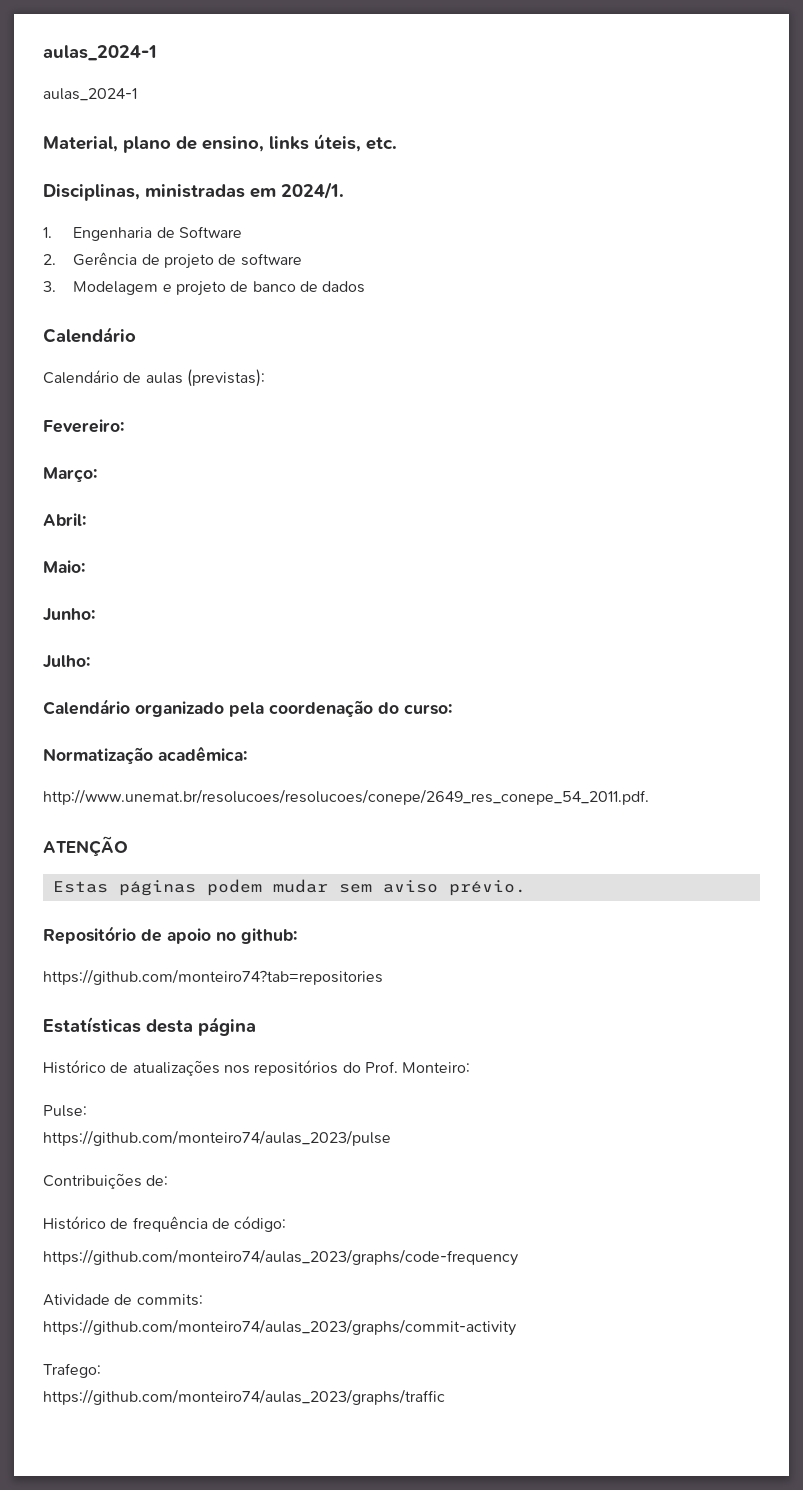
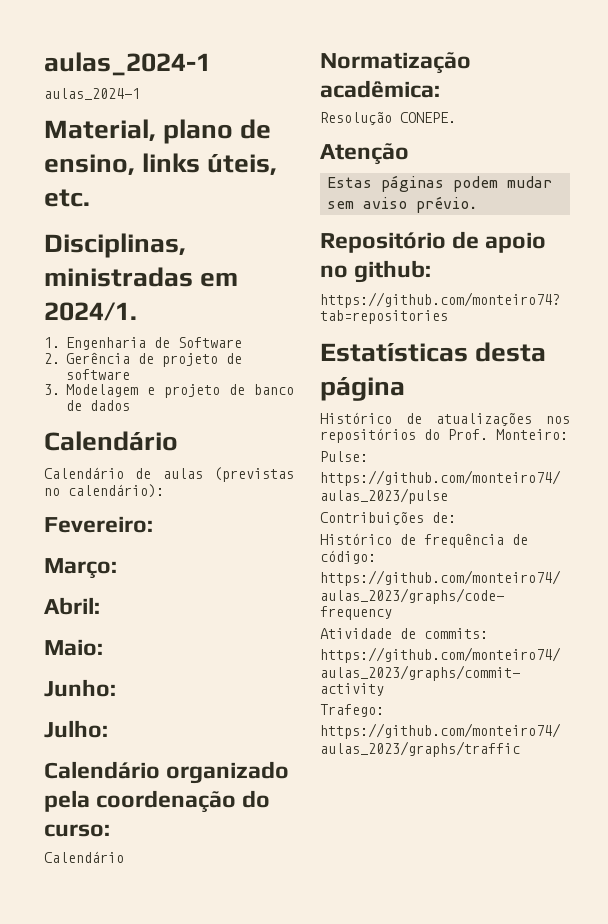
- Calendário de aulas (previstas):
+ Calendário de aulas (previstas no calendário):
  Calendário organizado pela coordenação do curso:
+ Calendário
- http://www.unemat.br/resolucoes/resolucoes/conepe/2649_res_conepe_54_2011.pdf.
- ATENÇÃO
+ Resolução CONEPE.
+ Atenção

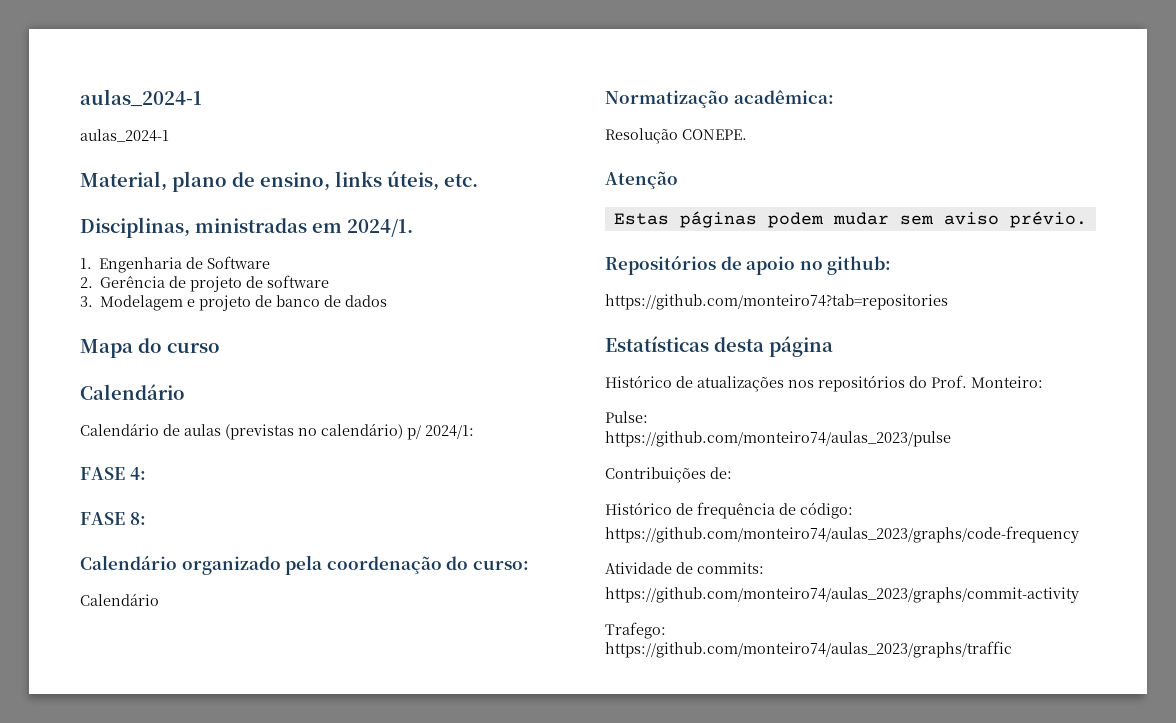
+ Mapa do curso
- Calendário de aulas (previstas no calendário):
- Fevereiro:
- Março:
- Abril:
- Maio:
- Junho:
- Julho:
+ Calendário de aulas (previstas no calendário) p/ 2024/1:
+ FASE 4:
+ FASE 8:
- Repositório de apoio no github:
+ Repositórios de apoio no github:

